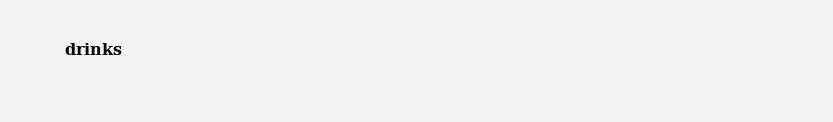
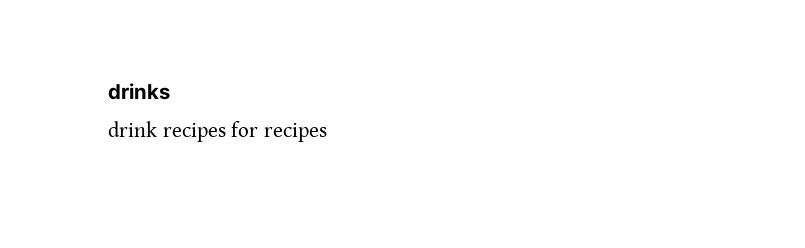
+ drink recipes for recipes

